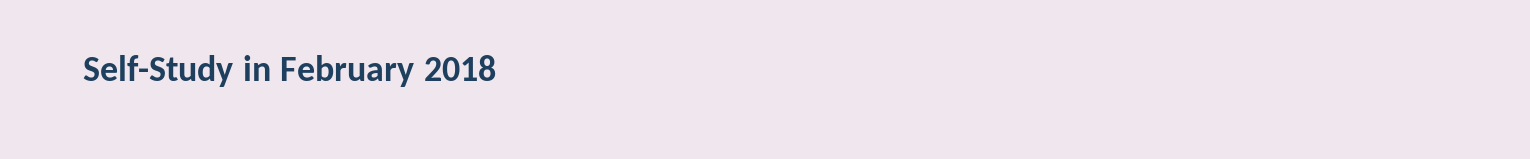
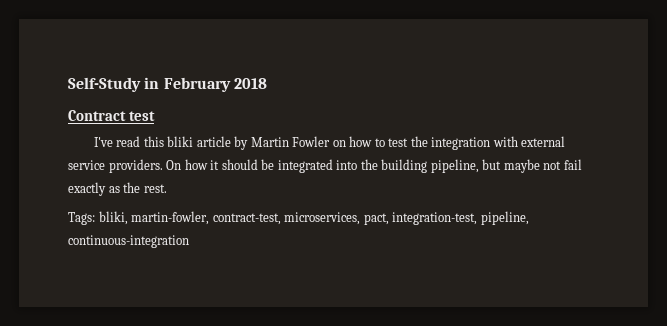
+ Contract test
+ I've read this bliki article by Martin Fowler on how to test the integration with external service providers. On how it should be integrated into the building pipeline, but maybe not fail exactly as the rest.
+ Tags: bliki, martin-fowler, contract-test, microservices, pact, integration-test, pipeline, continuous-integration

